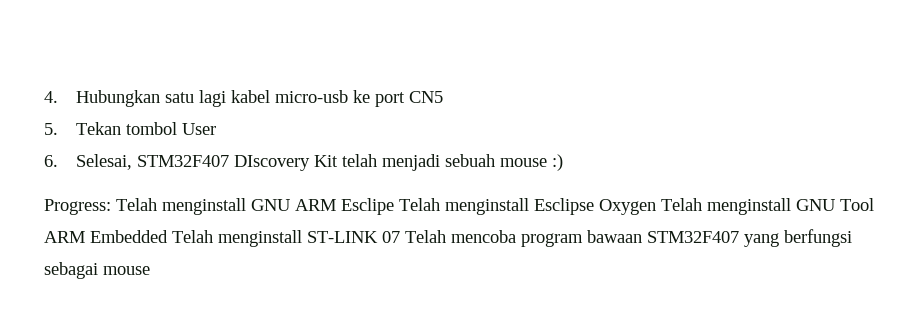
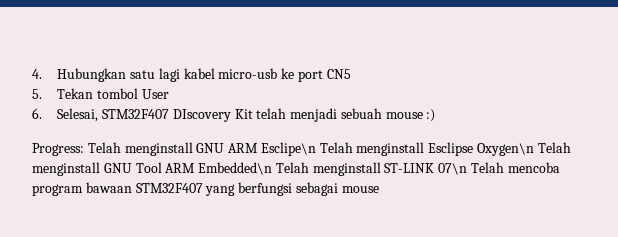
- Progress: Telah menginstall GNU ARM Esclipe Telah menginstall Esclipse Oxygen Telah menginstall GNU Tool ARM Embedded Telah menginstall ST-LINK 07 Telah mencoba program bawaan STM32F407 yang berfungsi sebagai mouse
+ Progress: Telah menginstall GNU ARM Esclipe\n Telah menginstall Esclipse Oxygen\n Telah menginstall GNU Tool ARM Embedded\n Telah menginstall ST-LINK 07\n Telah mencoba program bawaan STM32F407 yang berfungsi sebagai mouse

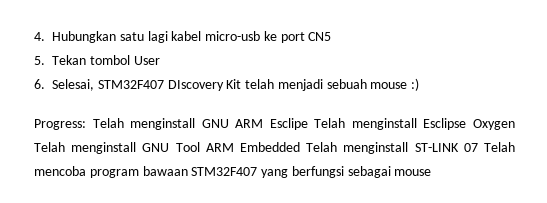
- Progress: Telah menginstall GNU ARM Esclipe\n Telah menginstall Esclipse Oxygen\n Telah menginstall GNU Tool ARM Embedded\n Telah menginstall ST-LINK 07\n Telah mencoba program bawaan STM32F407 yang berfungsi sebagai mouse
+ Progress: Telah menginstall GNU ARM Esclipe Telah menginstall Esclipse Oxygen Telah menginstall GNU Tool ARM Embedded Telah menginstall ST-LINK 07 Telah mencoba program bawaan STM32F407 yang berfungsi sebagai mouse

